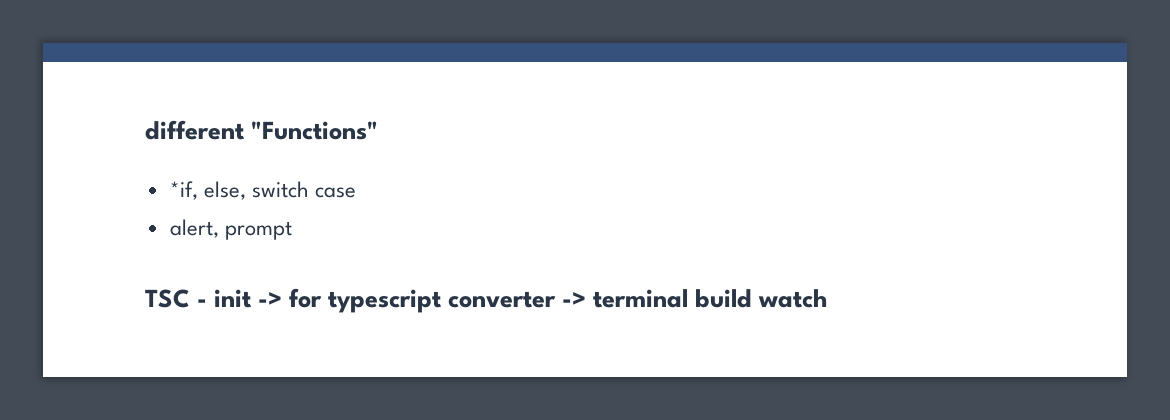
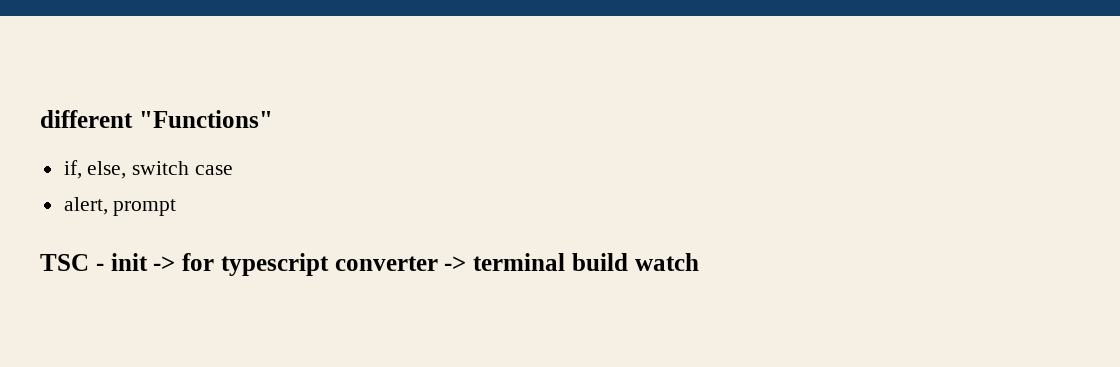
- *if, else, switch case
+ if, else, switch case

